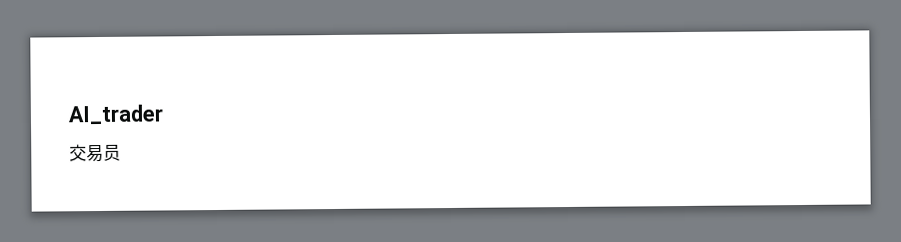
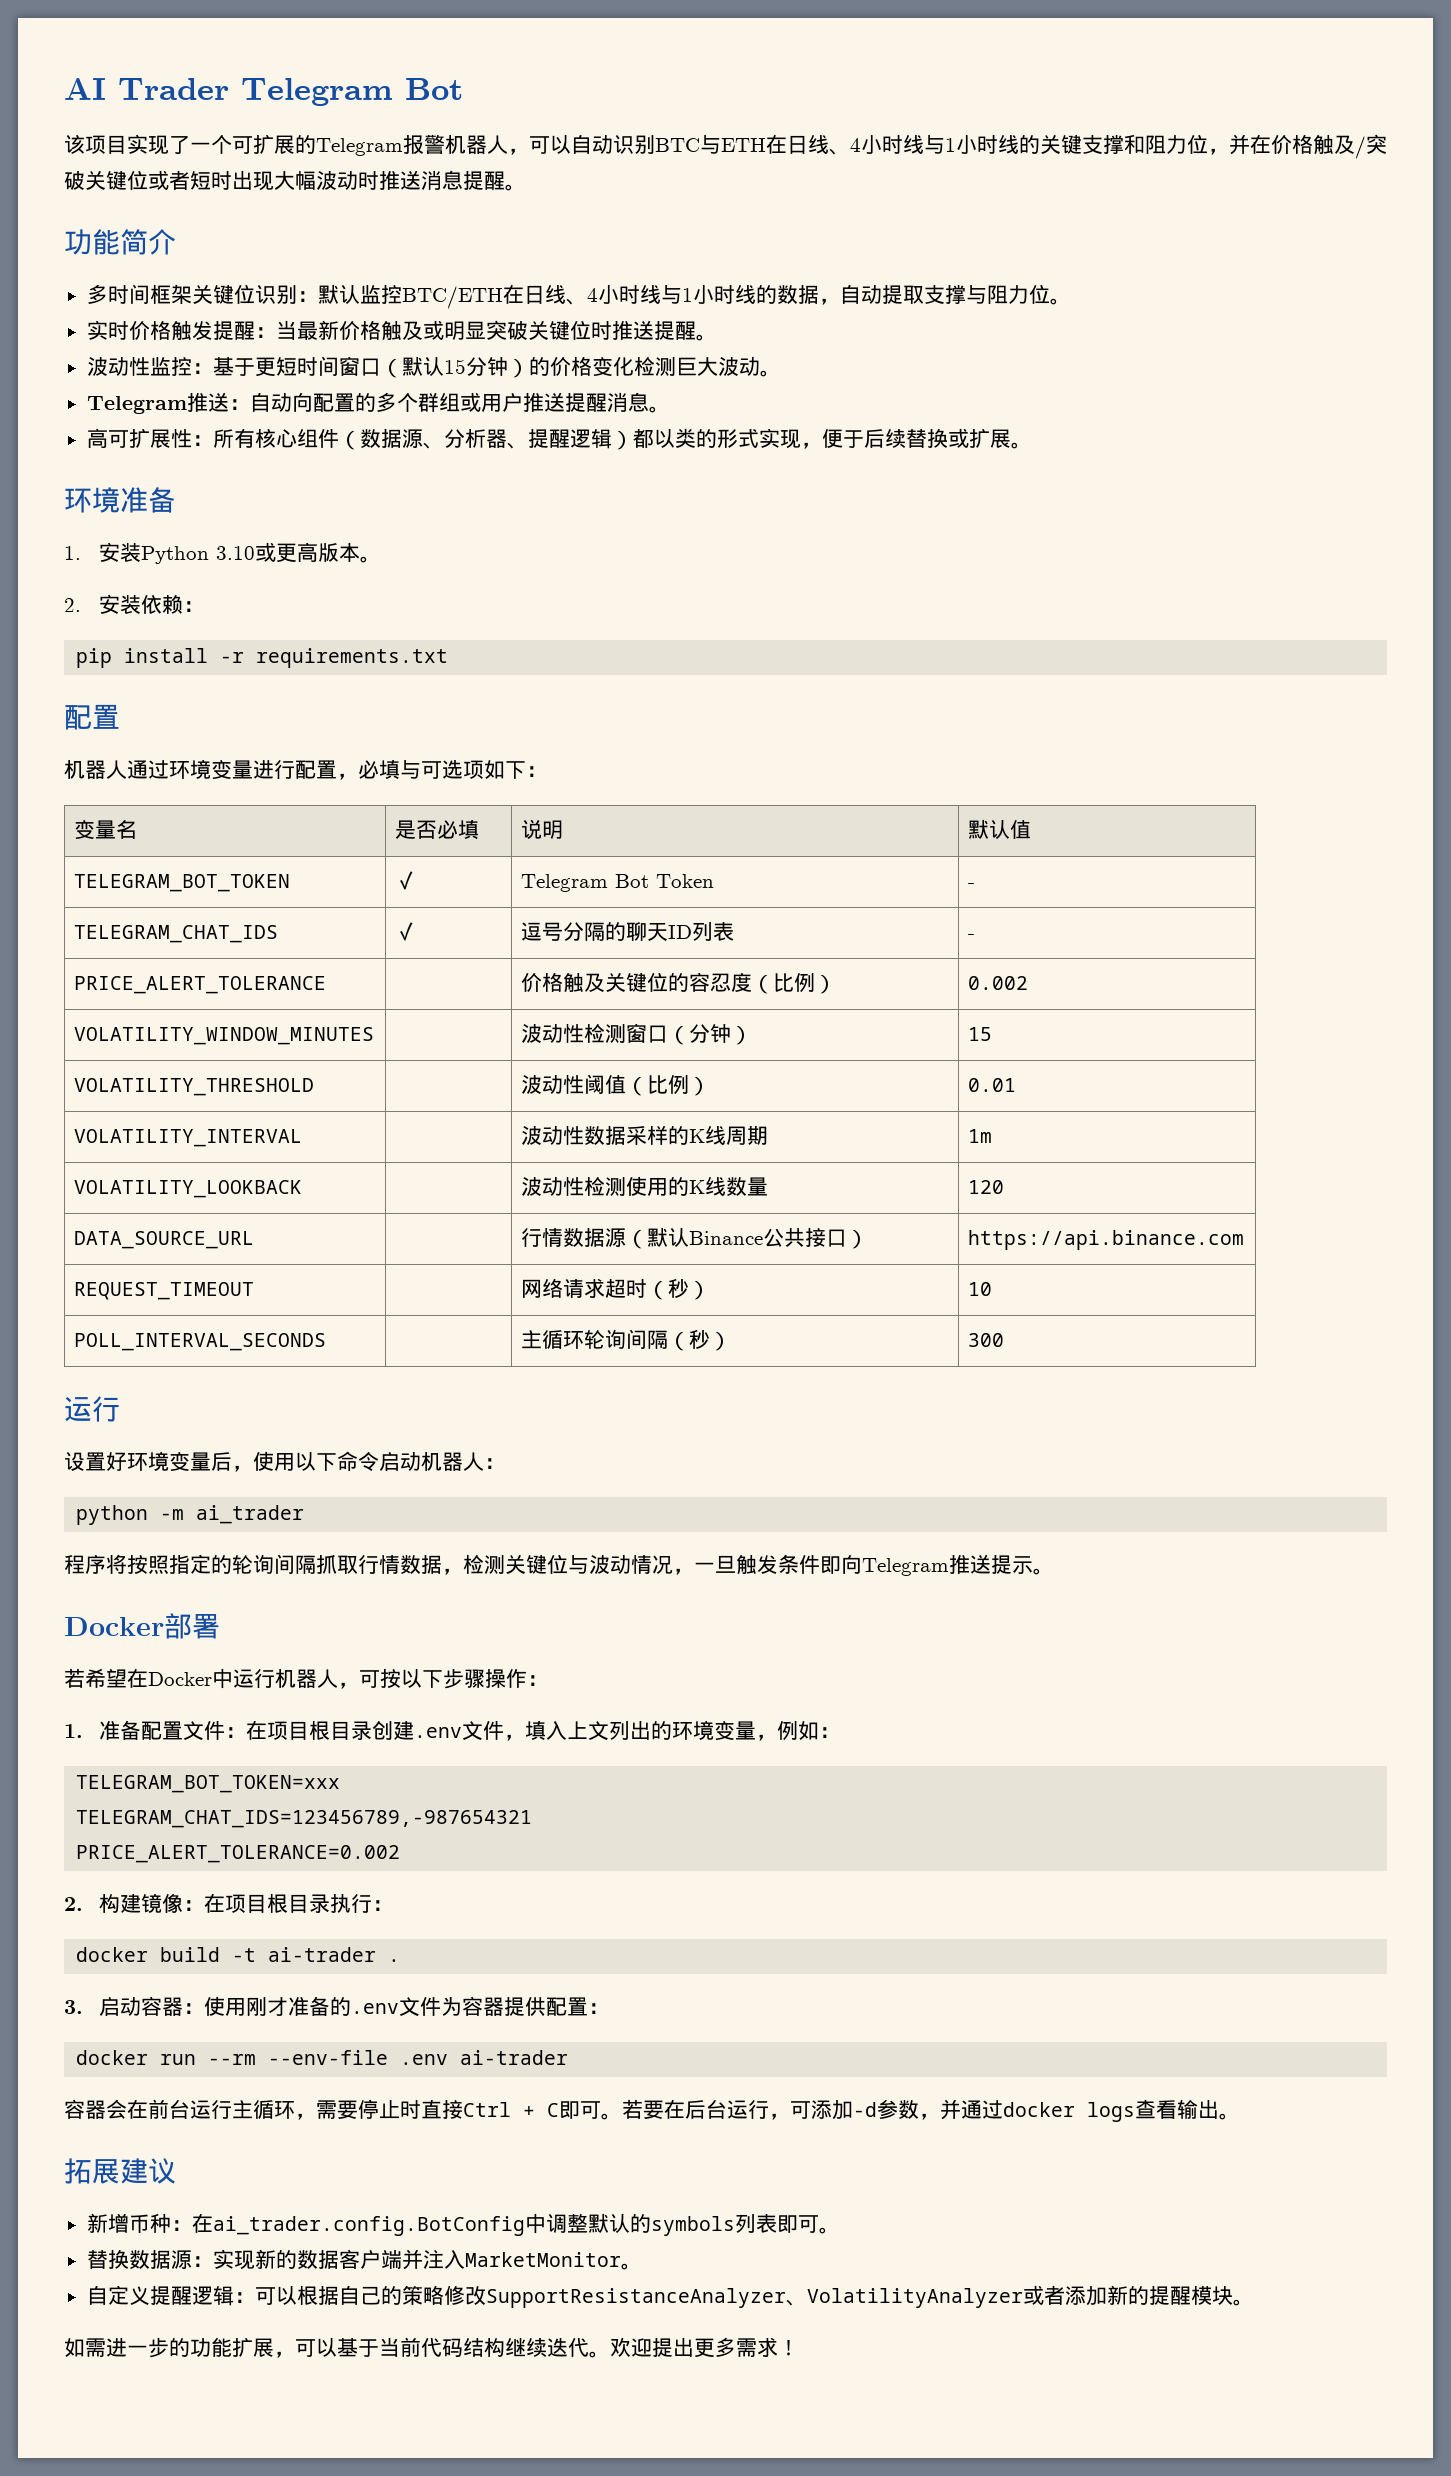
- AI_trader
- 交易员
+ AI Trader Telegram Bot
+ 该项目实现了一个可扩展的Telegram报警机器人，可以自动识别BTC与ETH在日线、4小时线与1小时线的关键支撑和阻力位，并在价格触及/突破关键位或者短时出现大幅波动时推送消息提醒。
+ 功能简介
+ 多时间框架关键位识别：默认监控BTC/ETH在日线、4小时线与1小时线的数据，自动提取支撑与阻力位。
+ 实时价格触发提醒：当最新价格触及或明显突破关键位时推送提醒。
+ 波动性监控：基于更短时间窗口（默认15分钟）的价格变化检测巨大波动。
+ Telegram推送：自动向配置的多个群组或用户推送提醒消息。
+ 高可扩展性：所有核心组件（数据源、分析器、提醒逻辑）都以类的形式实现，便于后续替换或扩展。
+ 环境准备
+ 1.安装Python 3.10或更高版本。
+ 2.安装依赖：
+ pip install -r requirements.txt
+ 配置
+ 机器人通过环境变量进行配置，必填与可选项如下：
+ 变量名 | 是否必填 | 说明 | 默认值
+ TELEGRAM_BOT_TOKEN | ✓ | Telegram Bot Token | -
+ TELEGRAM_CHAT_IDS | ✓ | 逗号分隔的聊天ID列表 | -
+ PRICE_ALERT_TOLERANCE | | 价格触及关键位的容忍度（比例） | 0.002
+ VOLATILITY_WINDOW_MINUTES | | 波动性检测窗口（分钟） | 15
+ VOLATILITY_THRESHOLD | | 波动性阈值（比例） | 0.01
+ VOLATILITY_INTERVAL | | 波动性数据采样的K线周期 | 1m
+ VOLATILITY_LOOKBACK | | 波动性检测使用的K线数量 | 120
+ DATA_SOURCE_URL | | 行情数据源（默认Binance公共接口） | https://api.binance.com
+ REQUEST_TIMEOUT | | 网络请求超时（秒） | 10
+ POLL_INTERVAL_SECONDS | | 主循环轮询间隔（秒） | 300
+ 运行
+ 设置好环境变量后，使用以下命令启动机器人：
+ python -m ai_trader
+ 程序将按照指定的轮询间隔抓取行情数据，检测关键位与波动情况，一旦触发条件即向Telegram推送提示。
+ Docker部署
+ 若希望在Docker中运行机器人，可按以下步骤操作：
+ 1.准备配置文件：在项目根目录创建.env文件，填入上文列出的环境变量，例如：
+ TELEGRAM_BOT_TOKEN=xxx
+ TELEGRAM_CHAT_IDS=123456789,-987654321
+ PRICE_ALERT_TOLERANCE=0.002
+ 2.构建镜像：在项目根目录执行：
+ docker build -t ai-trader .
+ 3.启动容器：使用刚才准备的.env文件为容器提供配置：
+ docker run --rm --env-file .env ai-trader
+ 容器会在前台运行主循环，需要停止时直接Ctrl + C即可。若要在后台运行，可添加-d参数，并通过docker logs查看输出。
+ 拓展建议
+ 新增币种：在ai_trader.config.BotConfig中调整默认的symbols列表即可。
+ 替换数据源：实现新的数据客户端并注入MarketMonitor。
+ 自定义提醒逻辑：可以根据自己的策略修改SupportResistanceAnalyzer、VolatilityAnalyzer或者添加新的提醒模块。
+ 如需进一步的功能扩展，可以基于当前代码结构继续迭代。欢迎提出更多需求！

